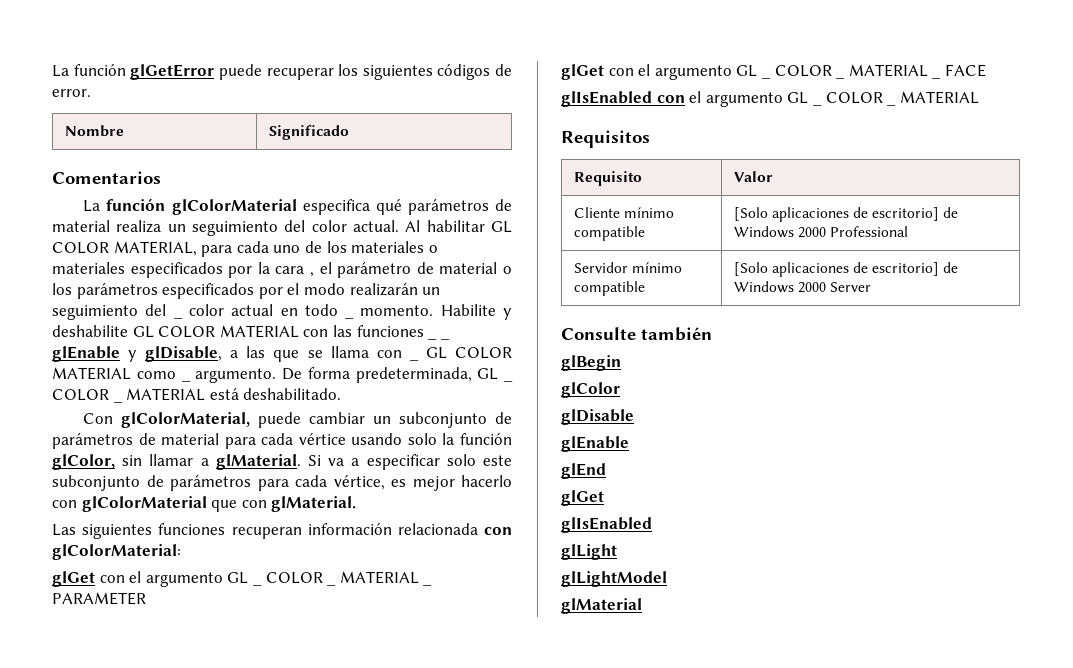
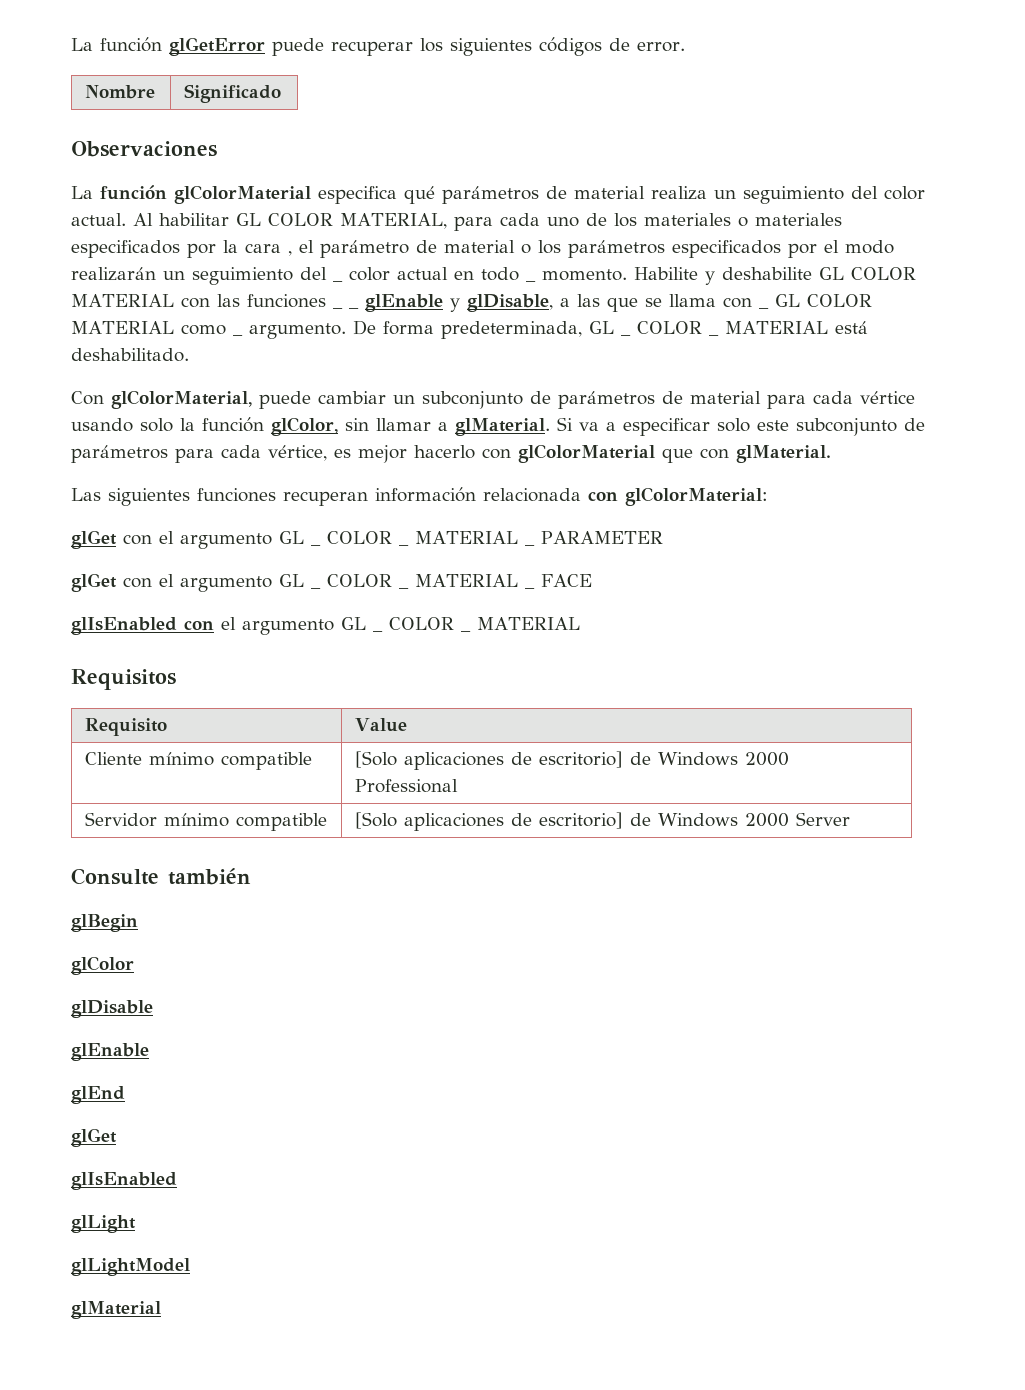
- Comentarios
+ Observaciones
- Requisito | Valor
+ Requisito | Value

